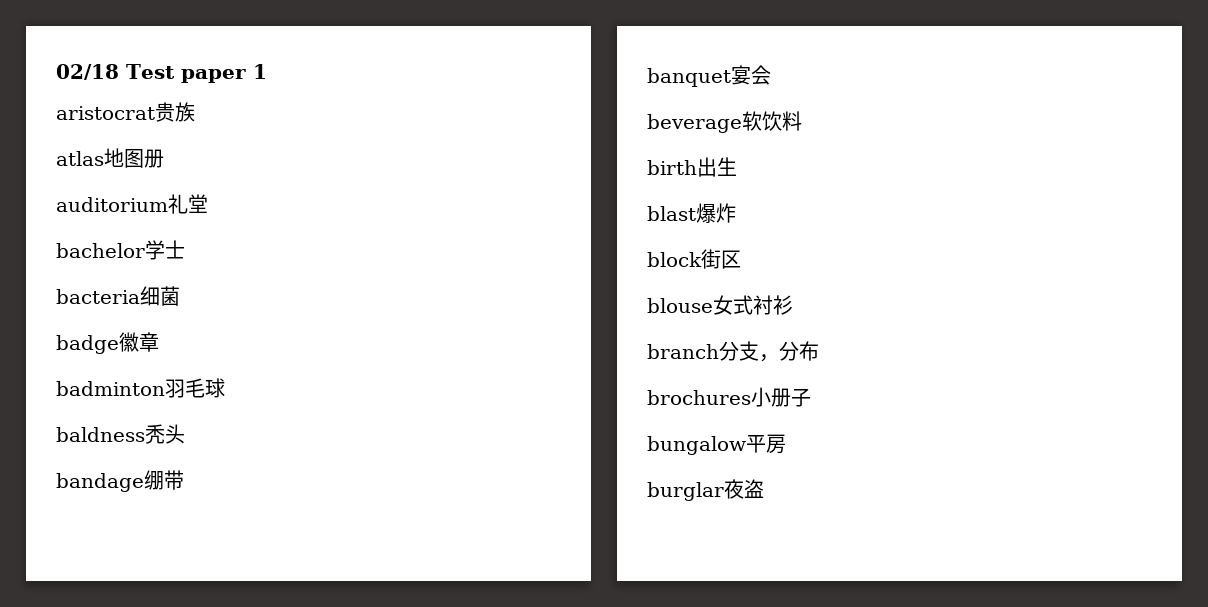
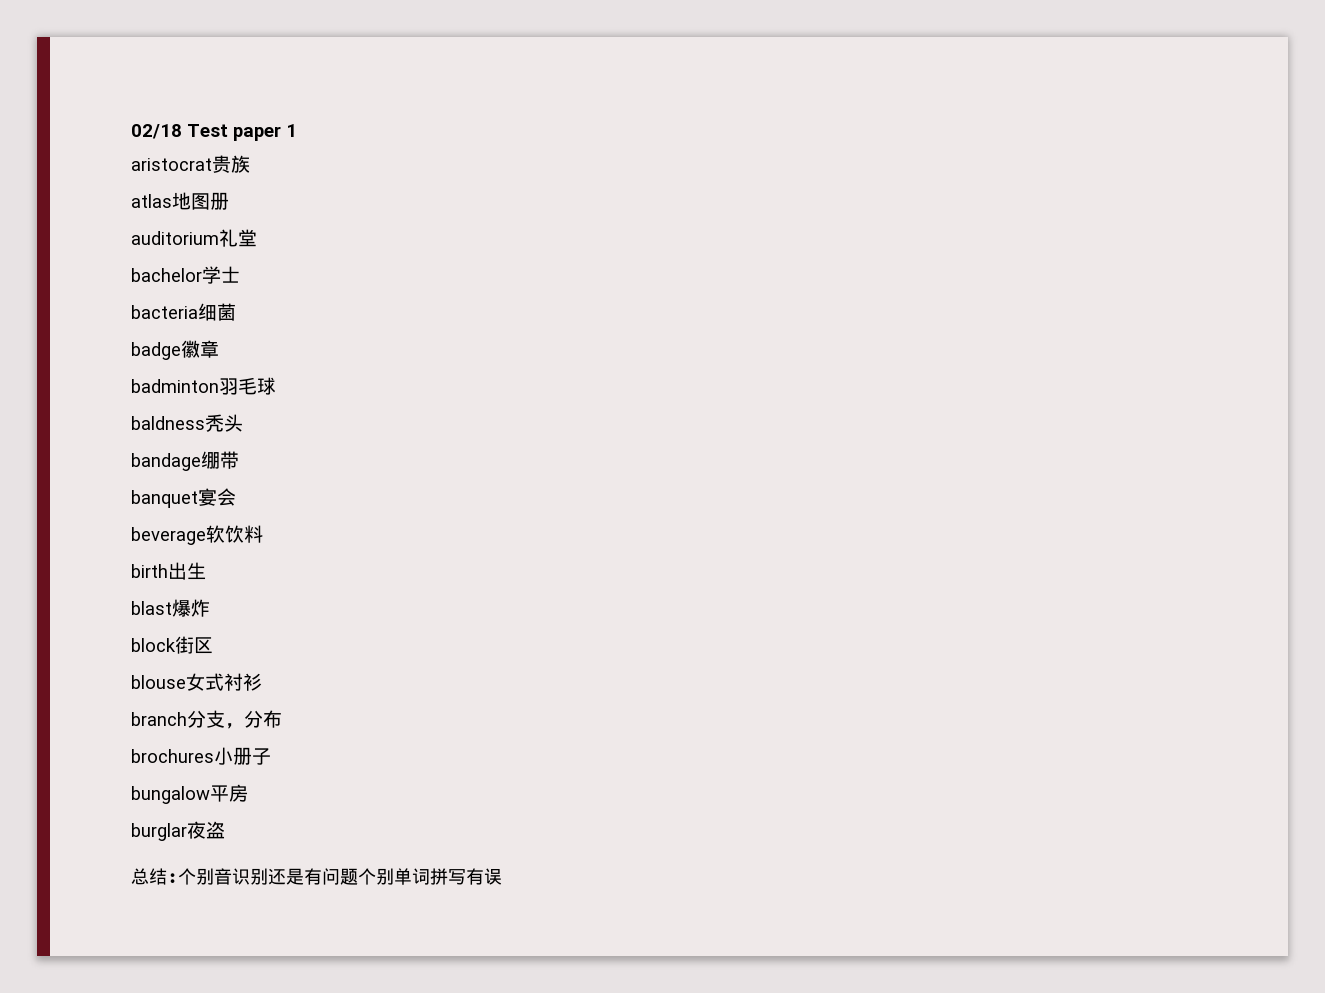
+ 总结:个别音识别还是有问题个别单词拼写有误

